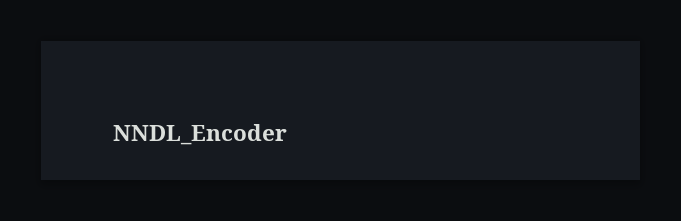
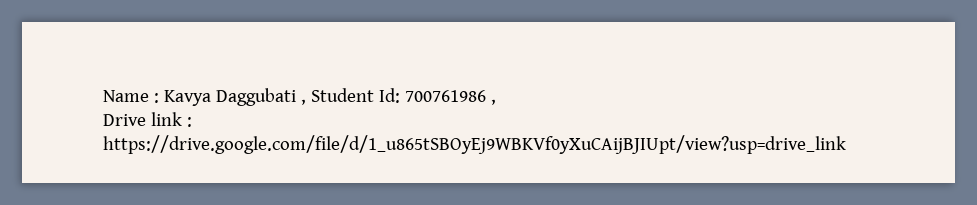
- NNDL_Encoder
+ Name : Kavya Daggubati , Student Id: 700761986 ,
+ Drive link : https://drive.google.com/file/d/1_u865tSBOyEj9WBKVf0yXuCAijBJIUpt/view?usp=drive_link

